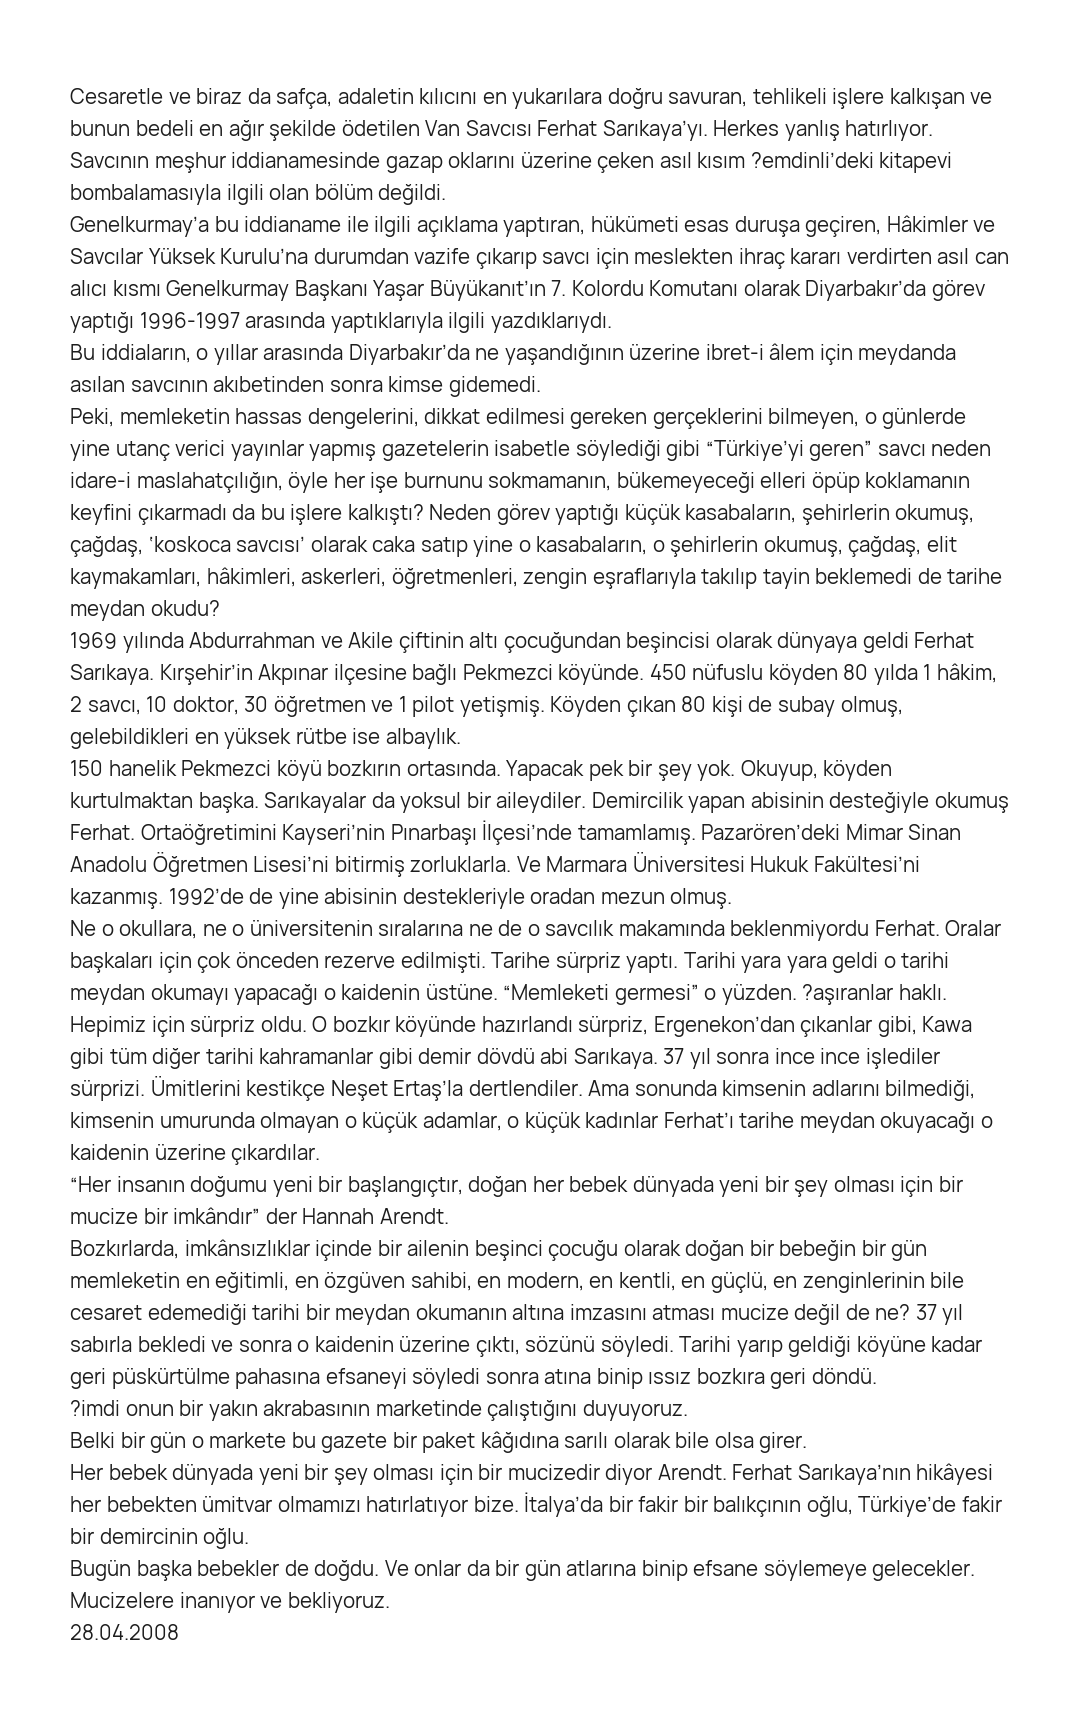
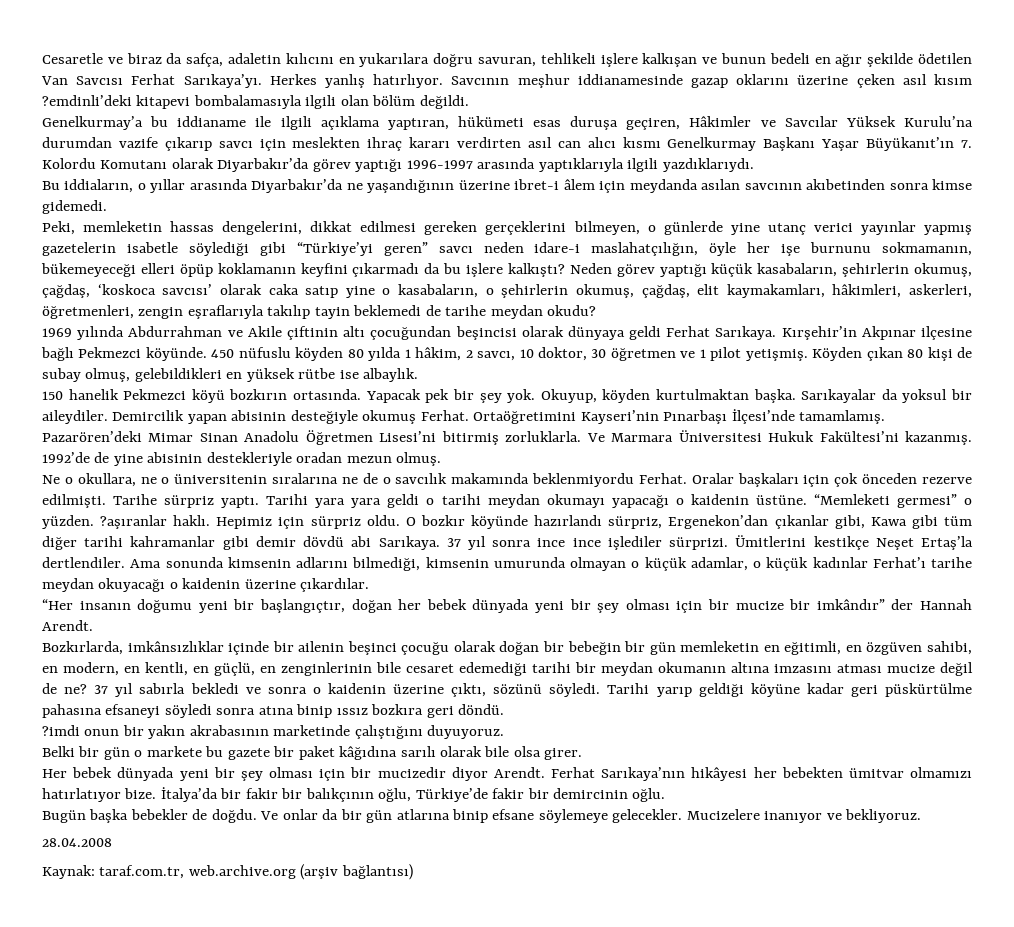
+ Kaynak: taraf.com.tr, web.archive.org (arşiv bağlantısı)

